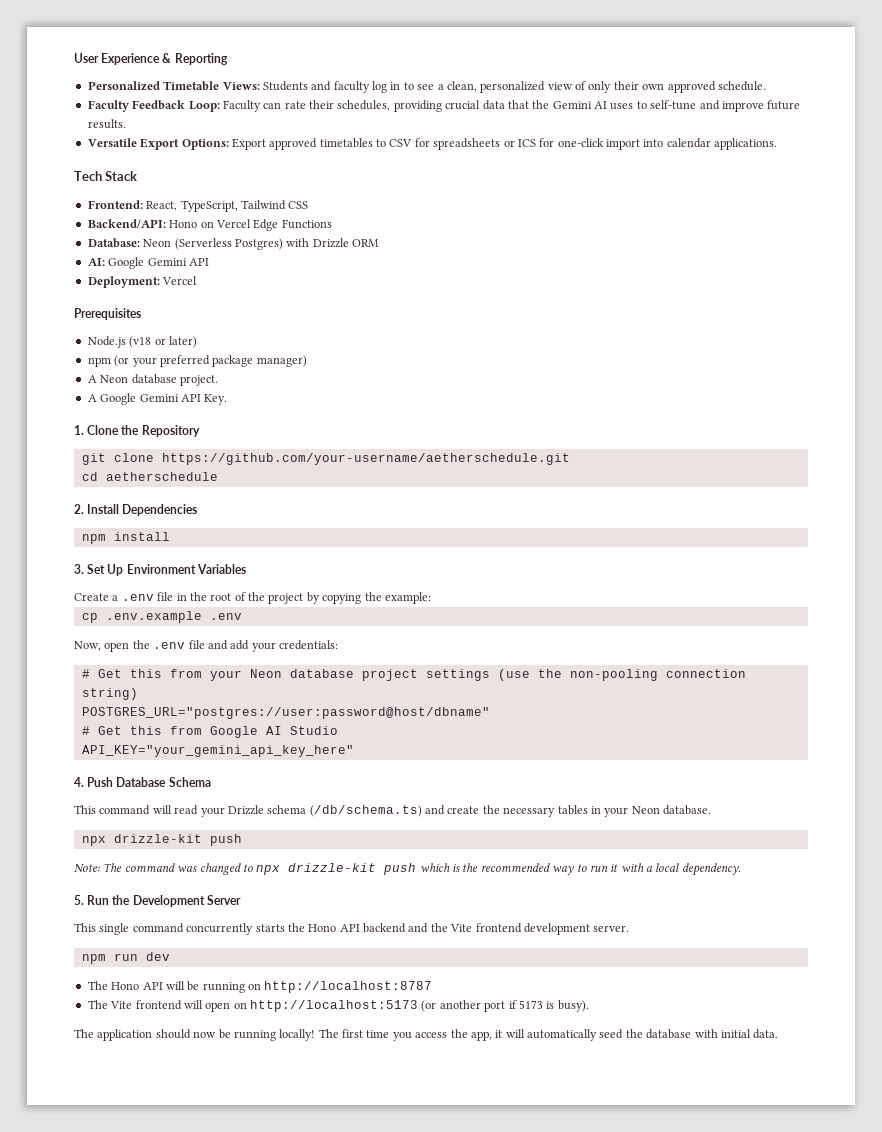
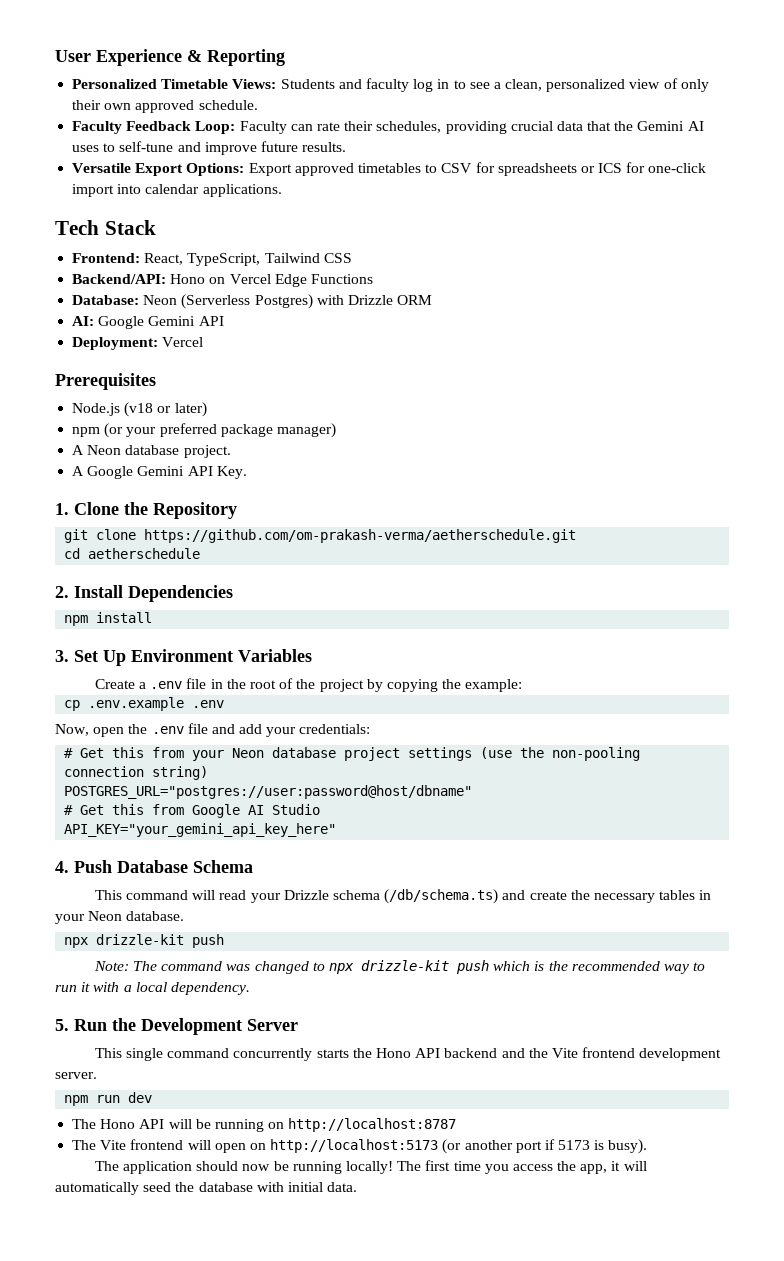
- git clone https://github.com/your-username/aetherschedule.git
+ git clone https://github.com/om-prakash-verma/aetherschedule.git

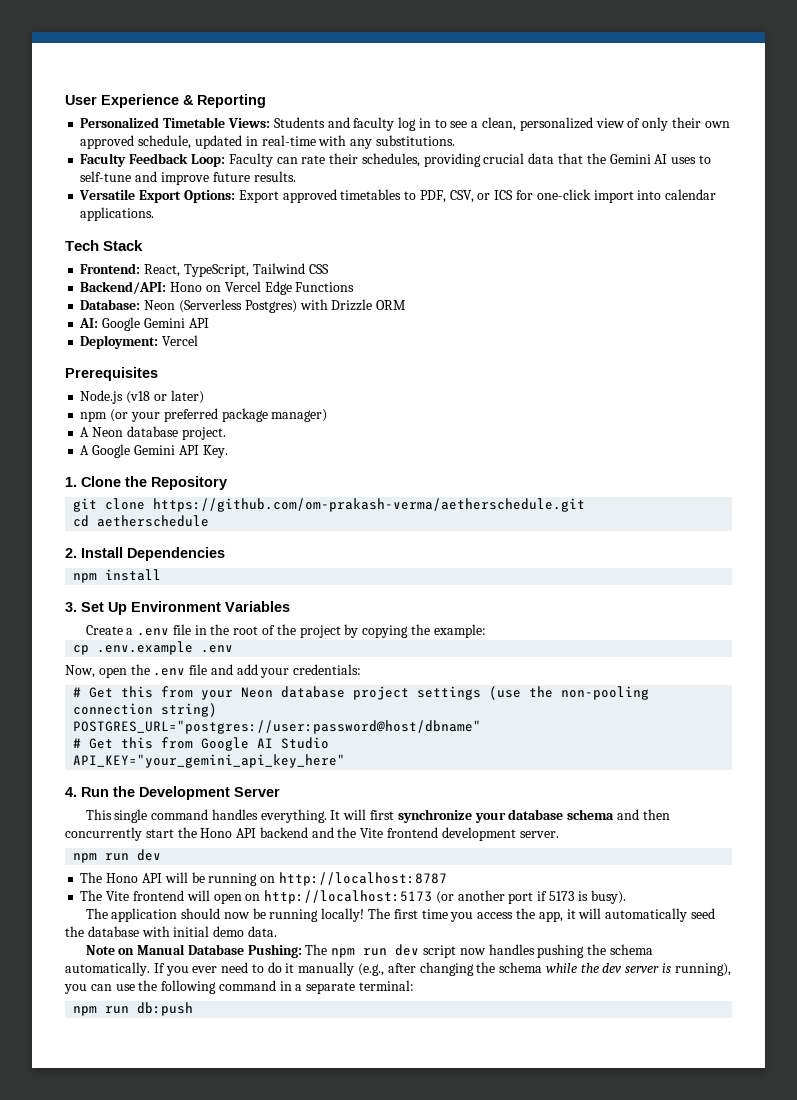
- Personalized Timetable Views: Students and faculty log in to see a clean, personalized view of only their own approved schedule.
+ Personalized Timetable Views: Students and faculty log in to see a clean, personalized view of only their own approved schedule, updated in real-time with any substitutions.
- Versatile Export Options: Export approved timetables to CSV for spreadsheets or ICS for one-click import into calendar applications.
+ Versatile Export Options: Export approved timetables to PDF, CSV, or ICS for one-click import into calendar applications.
- 4. Push Database Schema
- This command will read your Drizzle schema (/db/schema.ts) and create the necessary tables in your Neon database.
- npx drizzle-kit push
- Note: The command was changed to npx drizzle-kit push which is the recommended way to run it with a local dependency.
- 5. Run the Development Server
+ 4. Run the Development Server
- This single command concurrently starts the Hono API backend and the Vite frontend development server.
+ This single command handles everything. It will first synchronize your database schema and then concurrently start the Hono API backend and the Vite frontend development server.
- The first time you access the app, it will automatically seed the database with initial data.
+ The first time you access the app, it will automatically seed the database with initial demo data.
+ Note on Manual Database Pushing: The npm run dev script now handles pushing the schema automatically. If you ever need to do it manually (e.g., after changing the schema while the dev server is running), you can use the following command in a separate terminal:
+ npm run db:push

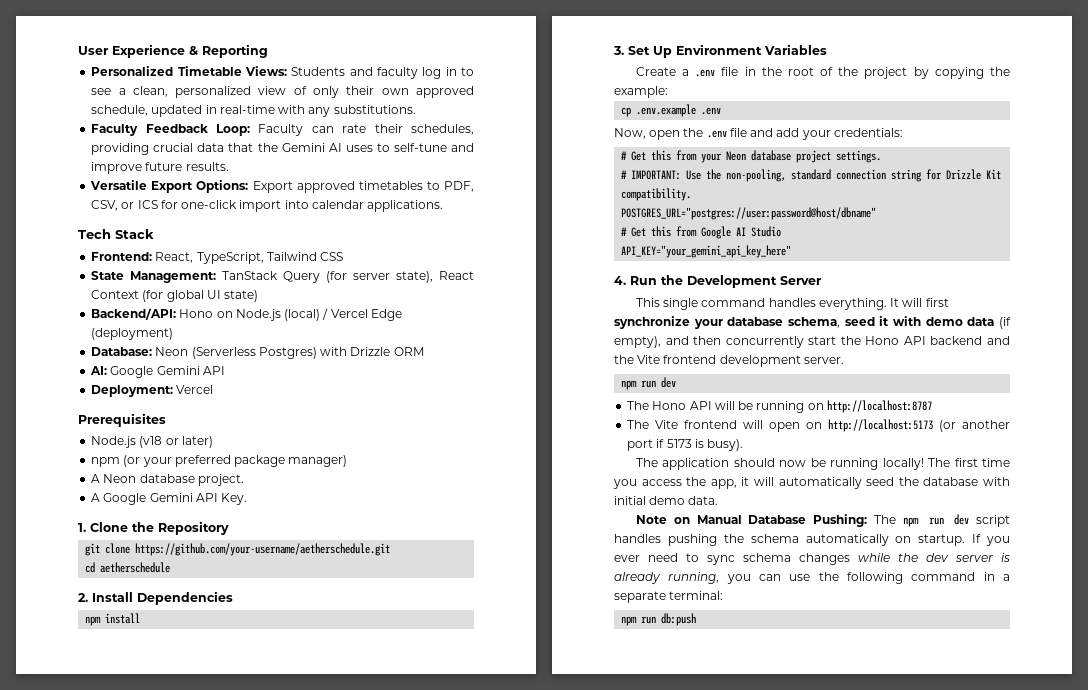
+ State Management: TanStack Query (for server state), React Context (for global UI state)
- Backend/API: Hono on Vercel Edge Functions
+ Backend/API: Hono on Node.js (local) / Vercel Edge (deployment)
- git clone https://github.com/om-prakash-verma/aetherschedule.git
+ git clone https://github.com/your-username/aetherschedule.git
- # Get this from your Neon database project settings (use the non-pooling connection string)
+ # Get this from your Neon database project settings.
+ # IMPORTANT: Use the non-pooling, standard connection string for Drizzle Kit compatibility.
- It will first synchronize your database schema and then concurrently start the Hono API backend and the Vite frontend development server.
+ It will first synchronize your database schema, seed it with demo data (if empty), and then concurrently start the Hono API backend and the Vite frontend development server.
- Note on Manual Database Pushing: The npm run dev script now handles pushing the schema automatically.
+ Note on Manual Database Pushing: The npm run dev script handles pushing the schema automatically on startup.
- If you ever need to do it manually (e.g., after changing the schema while the dev server is running), you can use the following command in a separate terminal:
+ If you ever need to sync schema changes while the dev server is already running, you can use the following command in a separate terminal:

